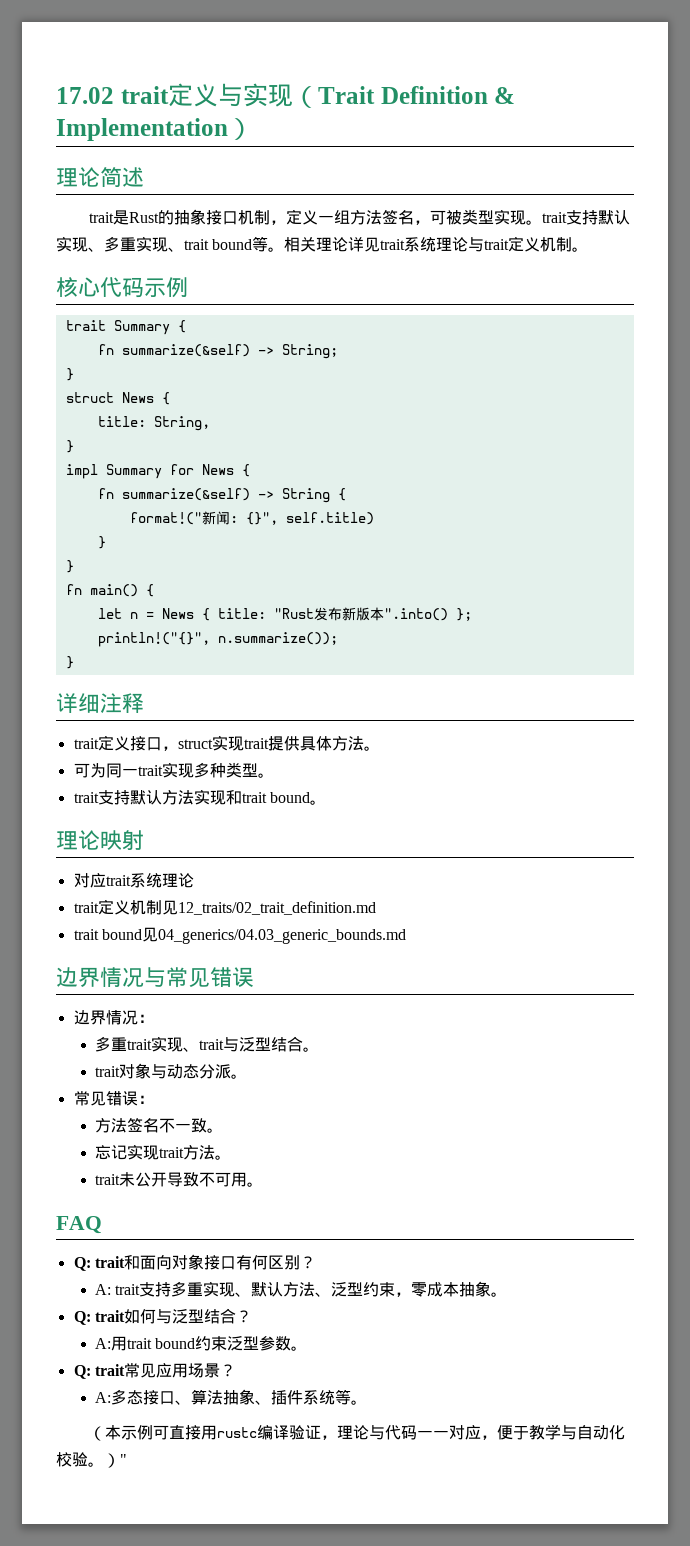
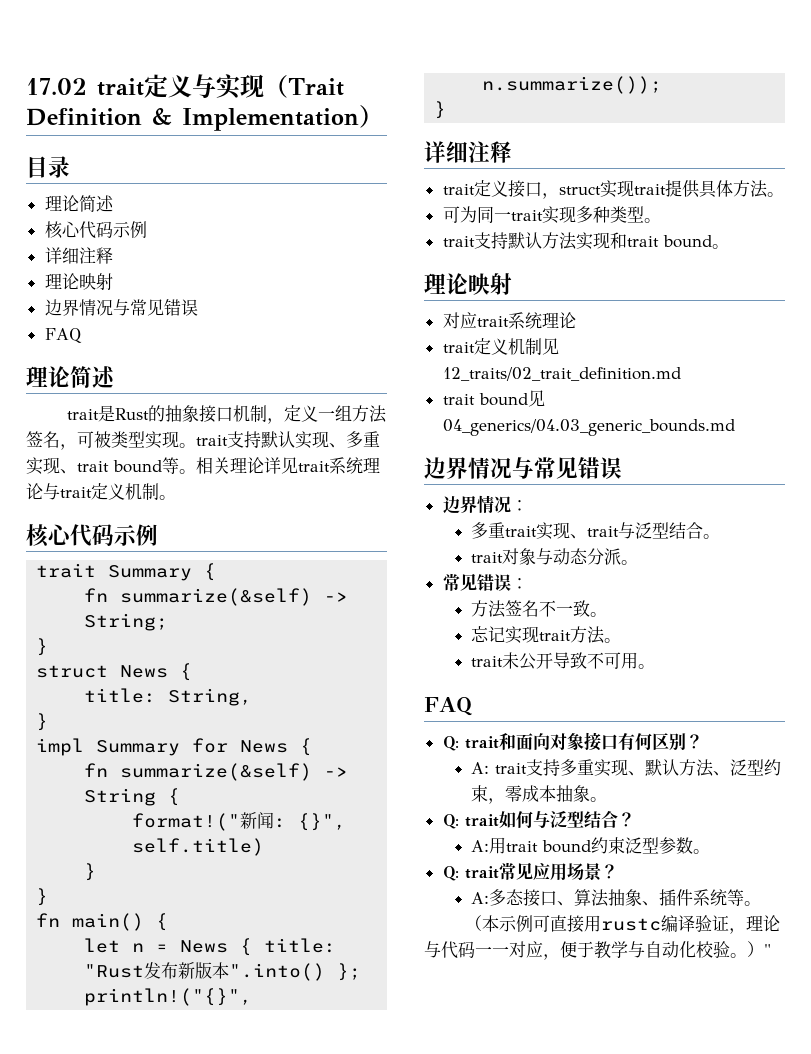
+ 目录
+ 理论简述
+ 核心代码示例
+ 详细注释
+ 理论映射
+ 边界情况与常见错误
+ FAQ

